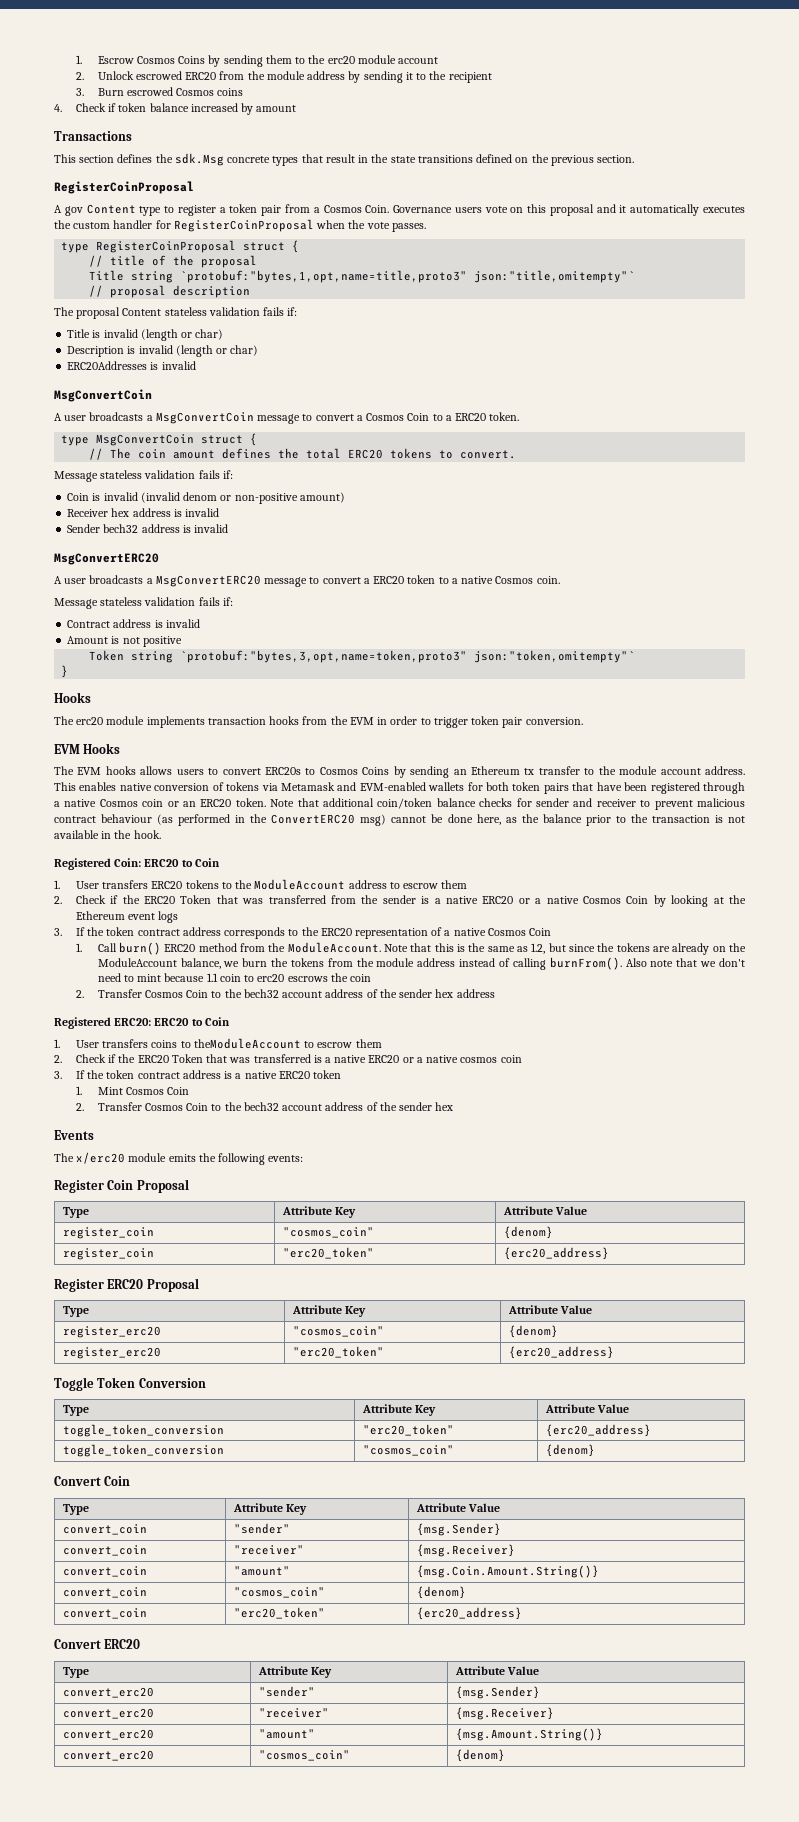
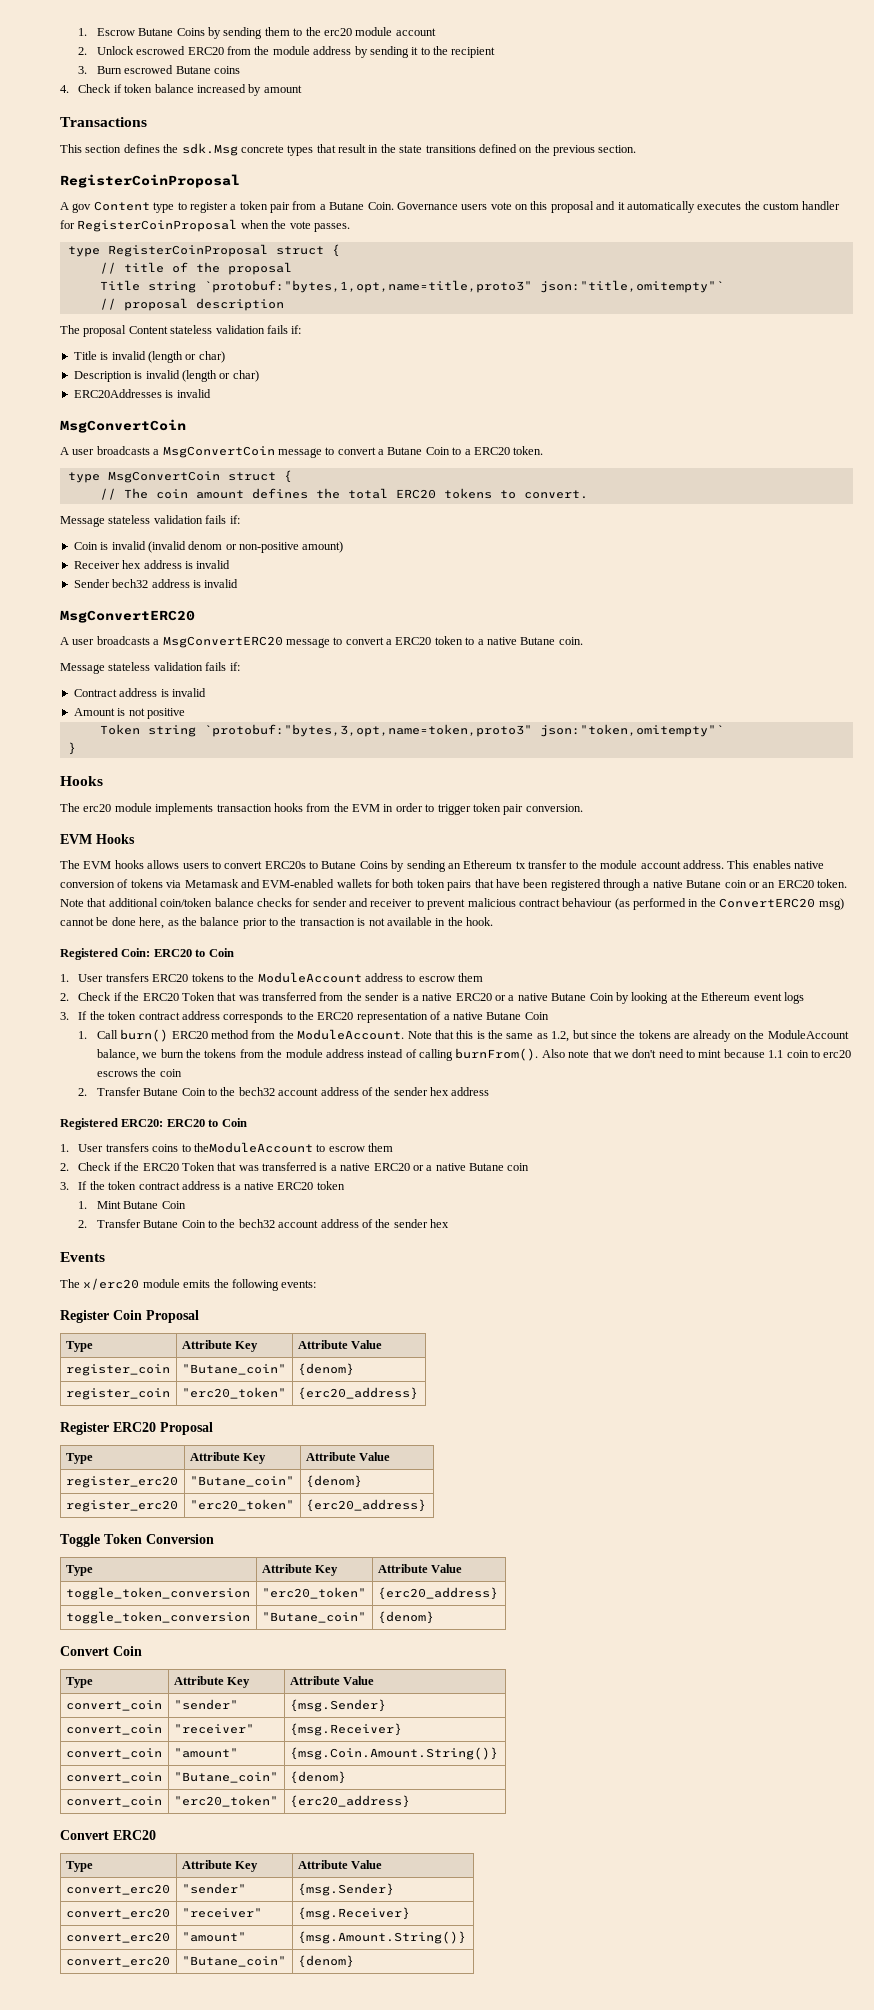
- 1. Escrow Cosmos Coins by sending them to the erc20 module account
+ 1. Escrow Butane Coins by sending them to the erc20 module account
- 3. Burn escrowed Cosmos coins
+ 3. Burn escrowed Butane coins
- A gov Content type to register a token pair from a Cosmos Coin.
+ A gov Content type to register a token pair from a Butane Coin.
- A user broadcasts a MsgConvertCoin message to convert a Cosmos Coin to a ERC20 token.
+ A user broadcasts a MsgConvertCoin message to convert a Butane Coin to a ERC20 token.
- A user broadcasts a MsgConvertERC20 message to convert a ERC20 token to a native Cosmos coin.
+ A user broadcasts a MsgConvertERC20 message to convert a ERC20 token to a native Butane coin.
- The EVM hooks allows users to convert ERC20s to Cosmos Coins by sending an Ethereum tx transfer to the module account address.
+ The EVM hooks allows users to convert ERC20s to Butane Coins by sending an Ethereum tx transfer to the module account address.
- This enables native conversion of tokens via Metamask and EVM-enabled wallets for both token pairs that have been registered through a native Cosmos coin or an ERC20 token.
+ This enables native conversion of tokens via Metamask and EVM-enabled wallets for both token pairs that have been registered through a native Butane coin or an ERC20 token.
- 2. Check if the ERC20 Token that was transferred from the sender is a native ERC20 or a native Cosmos Coin by looking at the Ethereum event logs
+ 2. Check if the ERC20 Token that was transferred from the sender is a native ERC20 or a native Butane Coin by looking at the Ethereum event logs
- 3. If the token contract address corresponds to the ERC20 representation of a native Cosmos Coin
+ 3. If the token contract address corresponds to the ERC20 representation of a native Butane Coin
- 2. Transfer Cosmos Coin to the bech32 account address of the sender hex address
+ 2. Transfer Butane Coin to the bech32 account address of the sender hex address
- 2. Check if the ERC20 Token that was transferred is a native ERC20 or a native cosmos coin
+ 2. Check if the ERC20 Token that was transferred is a native ERC20 or a native Butane coin
- 1. Mint Cosmos Coin
- 2. Transfer Cosmos Coin to the bech32 account address of the sender hex
+ 1. Mint Butane Coin
+ 2. Transfer Butane Coin to the bech32 account address of the sender hex
- register_coin | "cosmos_coin" | {denom}
+ register_coin | "Butane_coin" | {denom}
- register_erc20 | "cosmos_coin" | {denom}
+ register_erc20 | "Butane_coin" | {denom}
- toggle_token_conversion | "cosmos_coin" | {denom}
+ toggle_token_conversion | "Butane_coin" | {denom}
- convert_coin | "cosmos_coin" | {denom}
+ convert_coin | "Butane_coin" | {denom}
- convert_erc20 | "cosmos_coin" | {denom}
+ convert_erc20 | "Butane_coin" | {denom}

